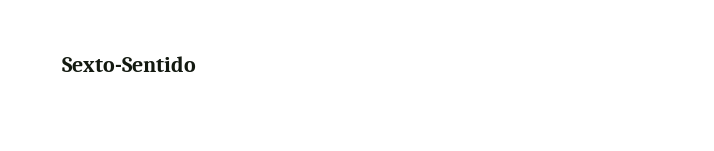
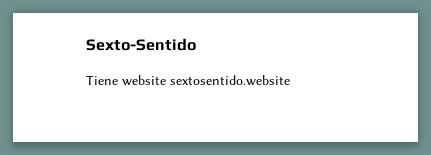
+ Tiene website sextosentido.website

